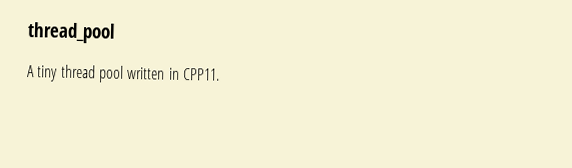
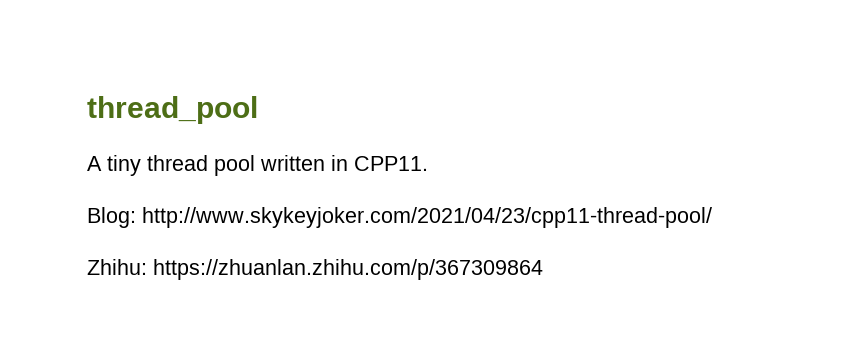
+ Blog: http://www.skykeyjoker.com/2021/04/23/cpp11-thread-pool/
+ Zhihu: https://zhuanlan.zhihu.com/p/367309864

